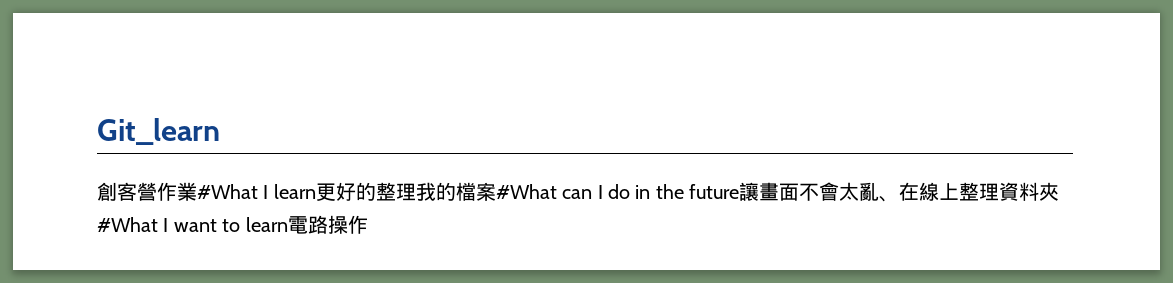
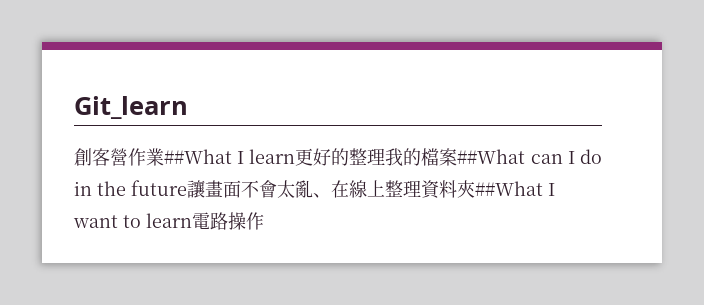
- 創客營作業#What I learn更好的整理我的檔案#What can I do in the future讓畫面不會太亂、在線上整理資料夾#What I want to learn電路操作
+ 創客營作業##What I learn更好的整理我的檔案##What can I do in the future讓畫面不會太亂、在線上整理資料夾##What I want to learn電路操作

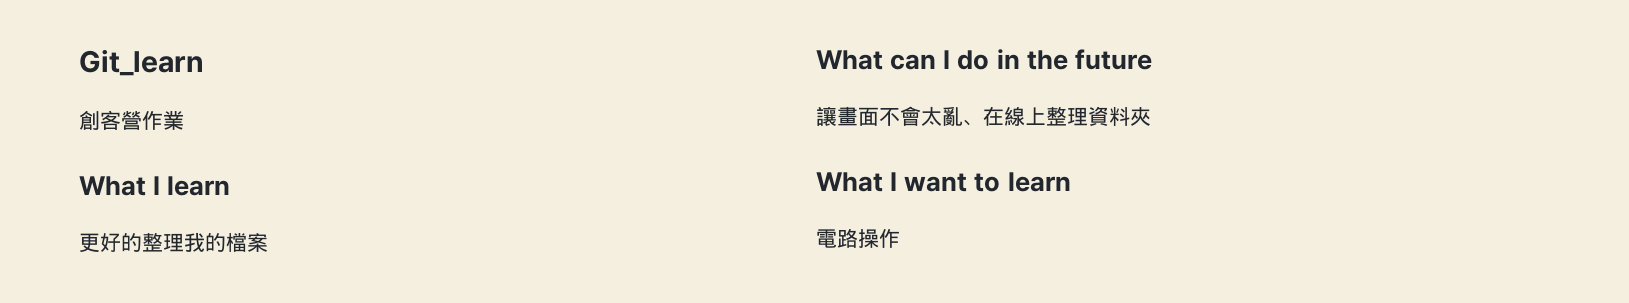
- 創客營作業##What I learn更好的整理我的檔案##What can I do in the future讓畫面不會太亂、在線上整理資料夾##What I want to learn電路操作
+ 創客營作業
+ What I learn
+ 更好的整理我的檔案
+ What can I do in the future
+ 讓畫面不會太亂、在線上整理資料夾
+ What I want to learn
+ 電路操作

